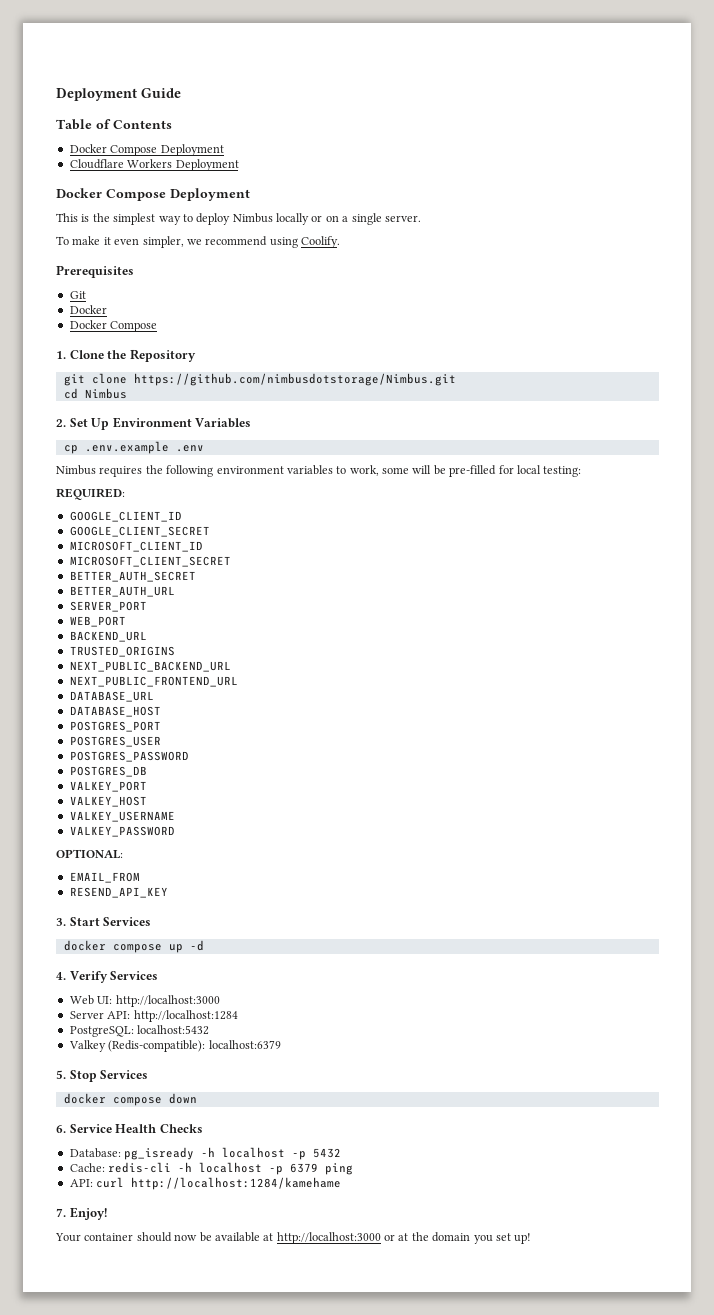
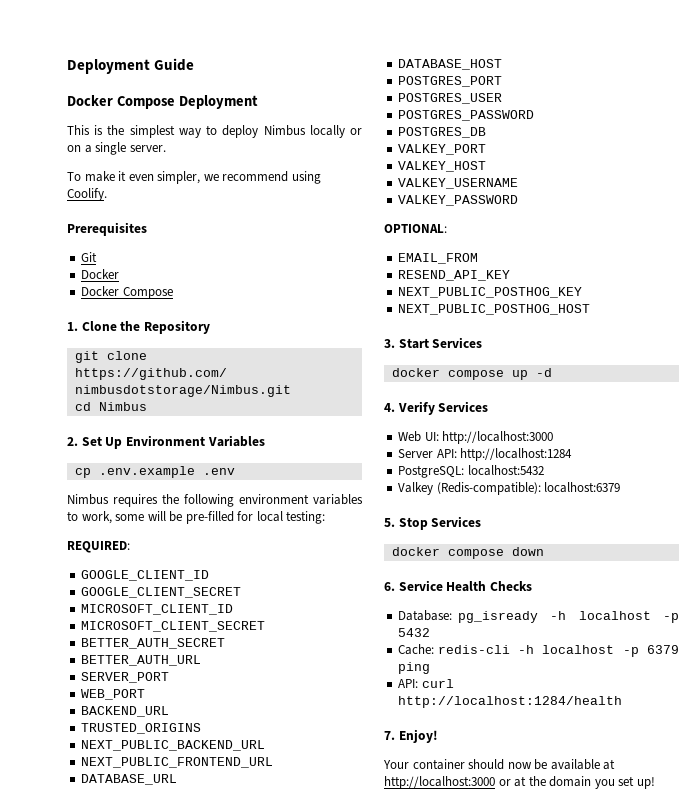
- Table of Contents
- Docker Compose Deployment
- Cloudflare Workers Deployment
+ NEXT_PUBLIC_POSTHOG_KEY
+ NEXT_PUBLIC_POSTHOG_HOST
- API: curl http://localhost:1284/kamehame
+ API: curl http://localhost:1284/health

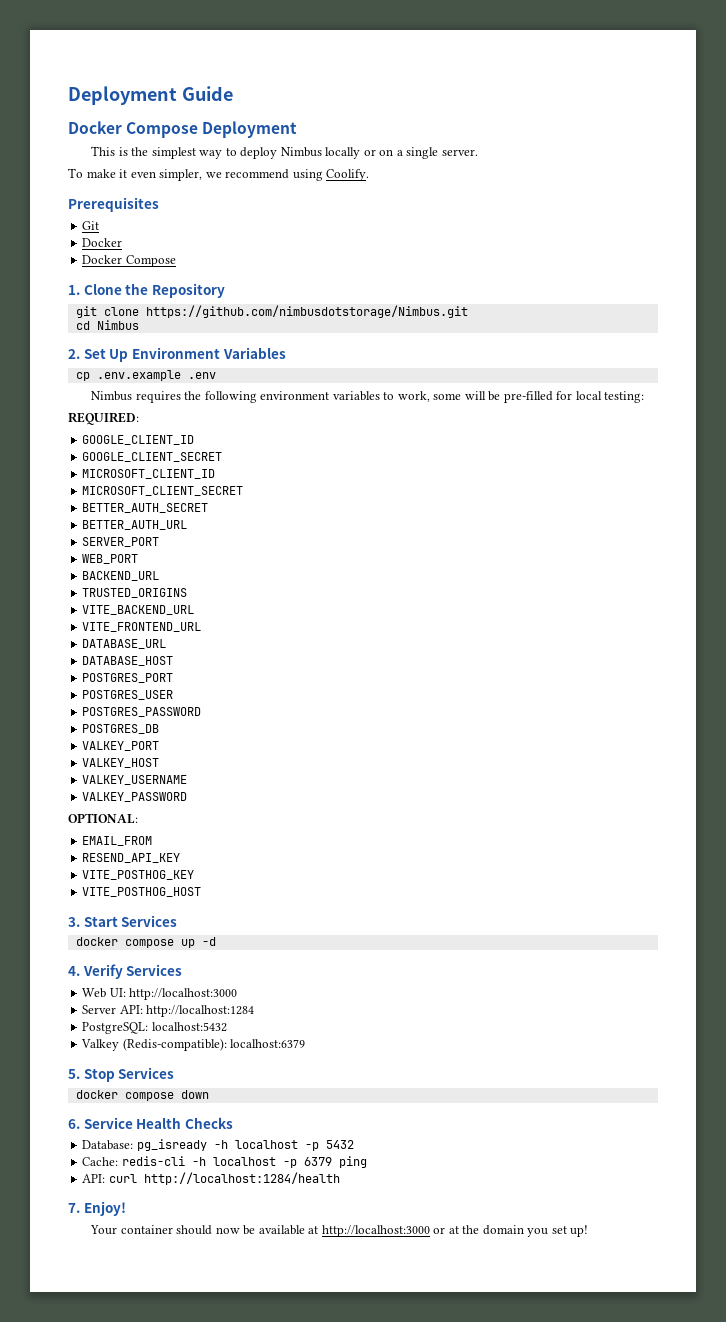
- NEXT_PUBLIC_BACKEND_URL
- NEXT_PUBLIC_FRONTEND_URL
+ VITE_BACKEND_URL
+ VITE_FRONTEND_URL
- NEXT_PUBLIC_POSTHOG_KEY
- NEXT_PUBLIC_POSTHOG_HOST
+ VITE_POSTHOG_KEY
+ VITE_POSTHOG_HOST

